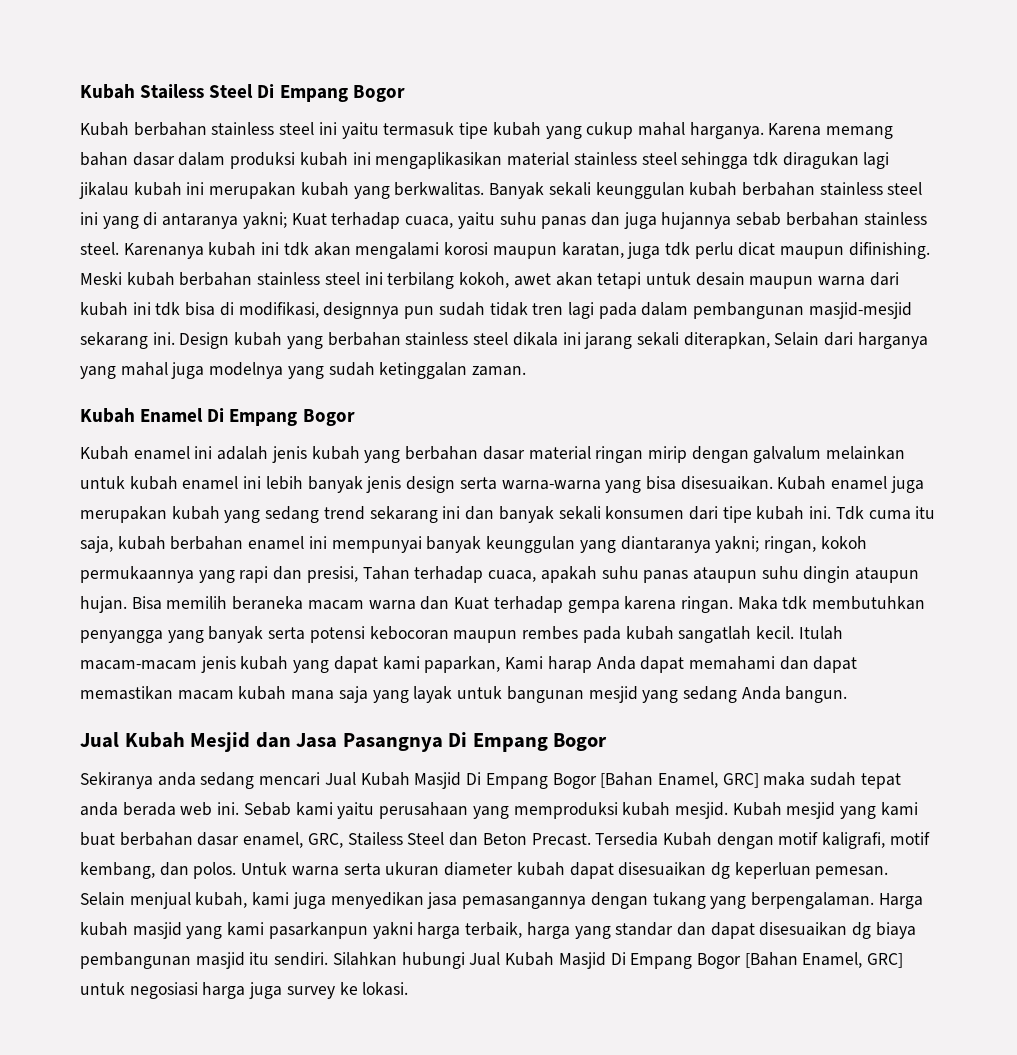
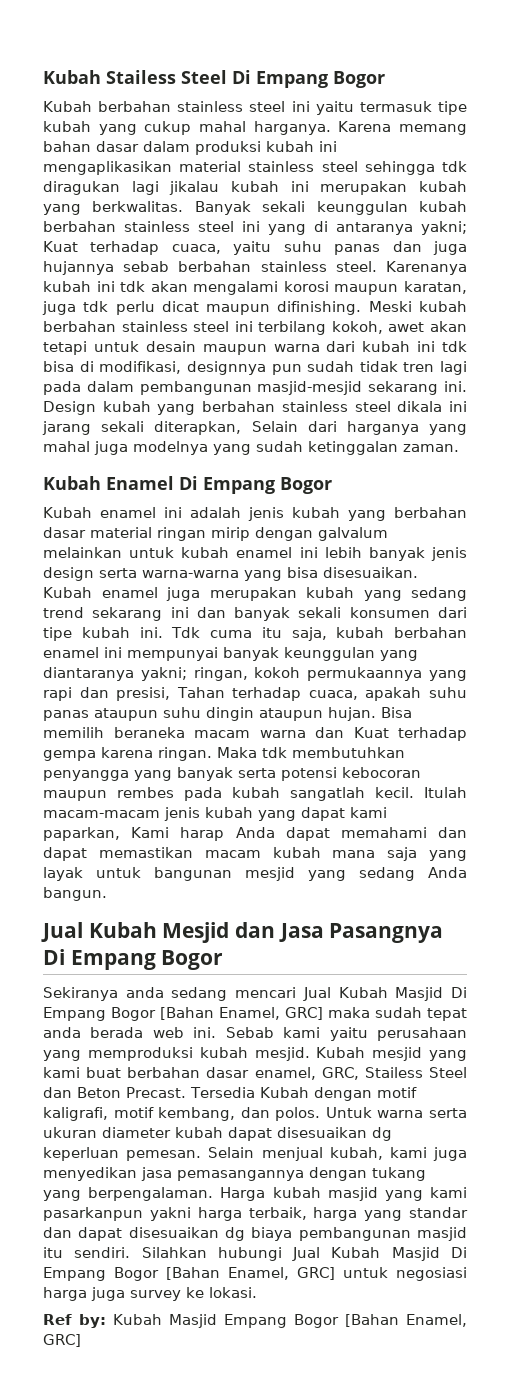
+ Ref by: Kubah Masjid Empang Bogor [Bahan Enamel, GRC]

